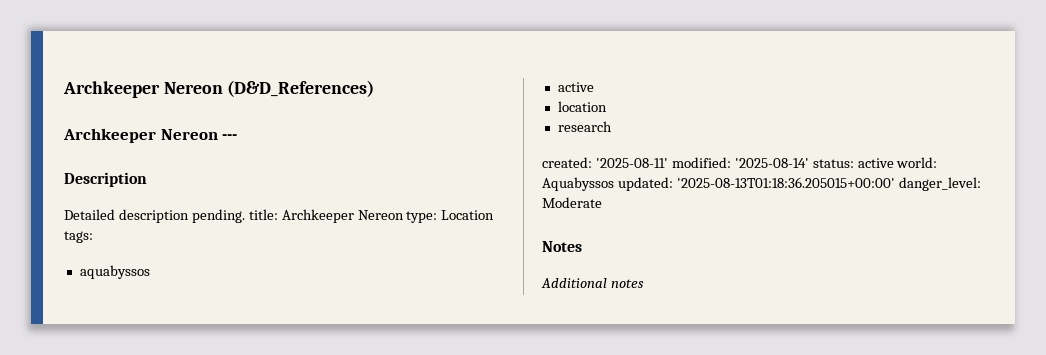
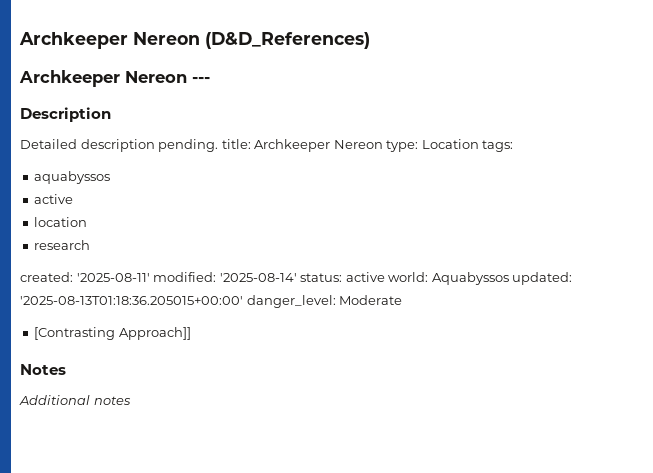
+ [Contrasting Approach]]

